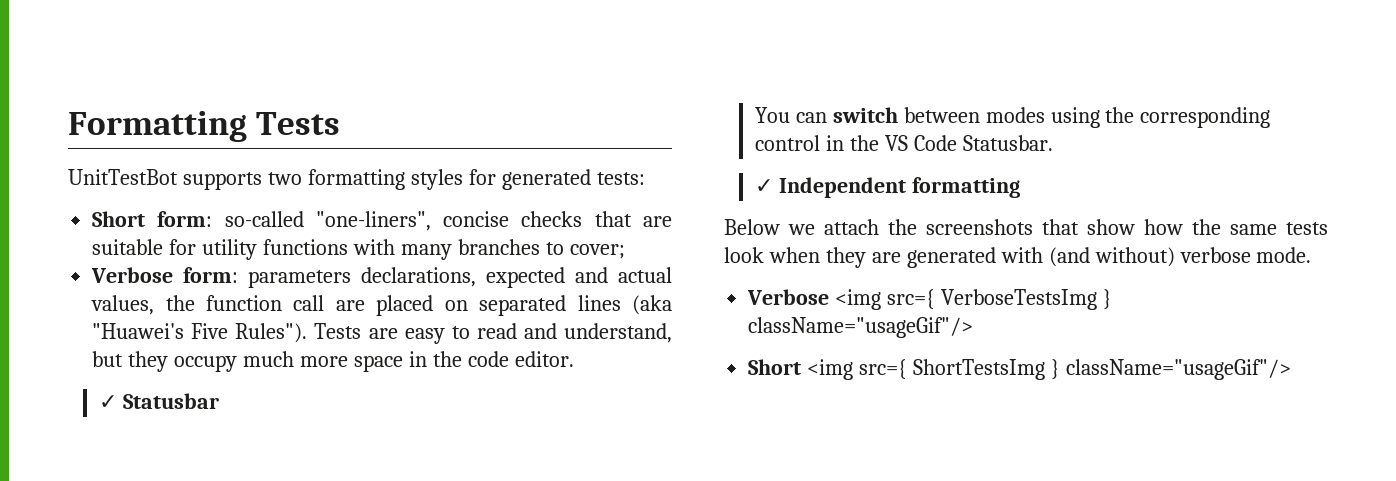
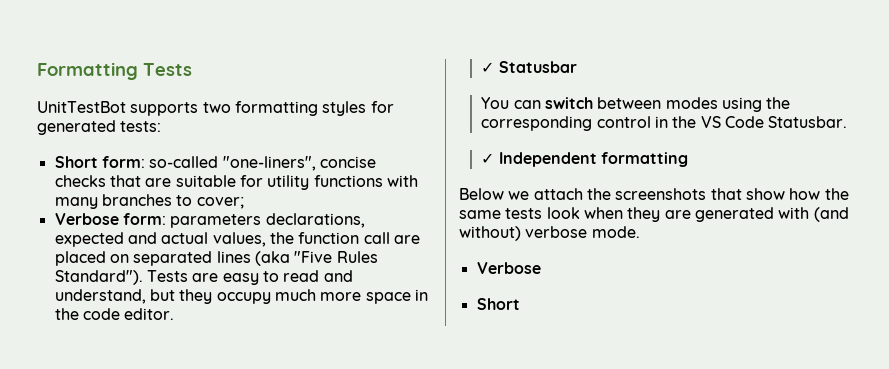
- Verbose form: parameters declarations, expected and actual values, the function call are placed on separated lines (aka "Huawei's Five Rules").
+ Verbose form: parameters declarations, expected and actual values, the function call are placed on separated lines (aka "Five Rules Standard").
  Below we attach the screenshots that show how the same tests look when they are generated with (and without) verbose mode.
- Verbose <img src={ VerboseTestsImg } className="usageGif"/>
- Short <img src={ ShortTestsImg } className="usageGif"/>
+ Verbose
+ Short

